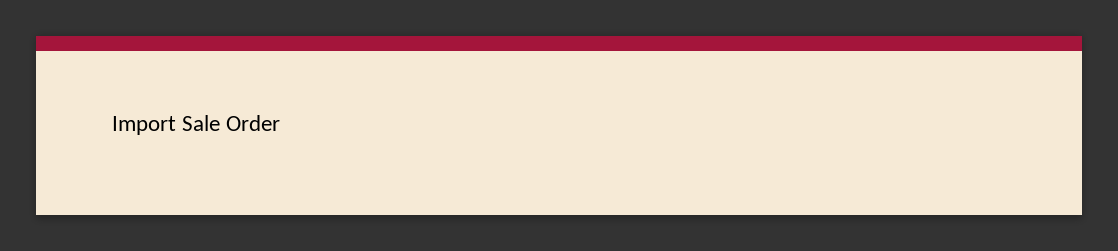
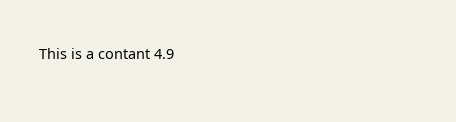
- Import Sale Order
+ This is a contant 4.9

